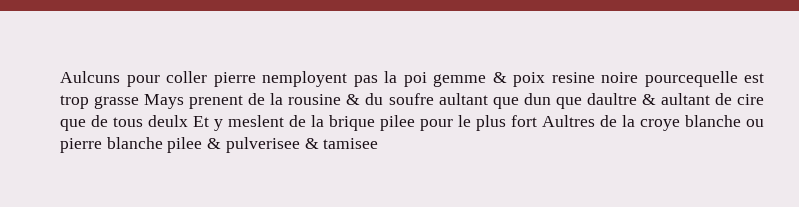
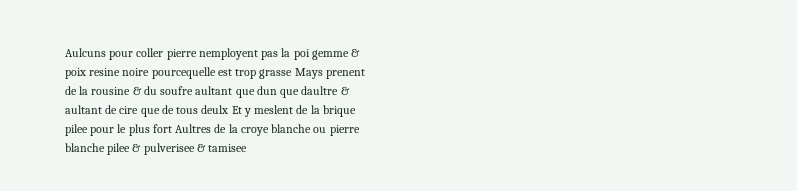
- Aulcuns pour coller pierre nemployent pas la poi gemme & poix resine noire pourcequelle est trop grasse Mays prenent de la rousine & du soufre aultant que dun que daultre & aultant de cire que de tous deulx Et y meslent de la brique pilee pour le plus fort Aultres de la croye blanche ou pierre blanche pilee & pulverisee & tamisee
+ Aulcuns pour coller pierre nemployent pas la poi gemme &
+ poix resine noire pourcequelle est trop grasse Mays prenent
+ de la rousine & du soufre aultant que dun que daultre &
+ aultant de cire que de tous deulx Et y meslent de la brique
+ pilee pour le plus fort Aultres de la croye blanche ou pierre
+ blanche pilee & pulverisee & tamisee

